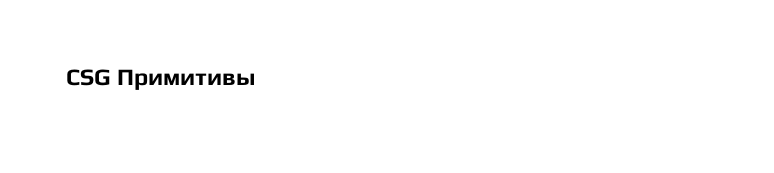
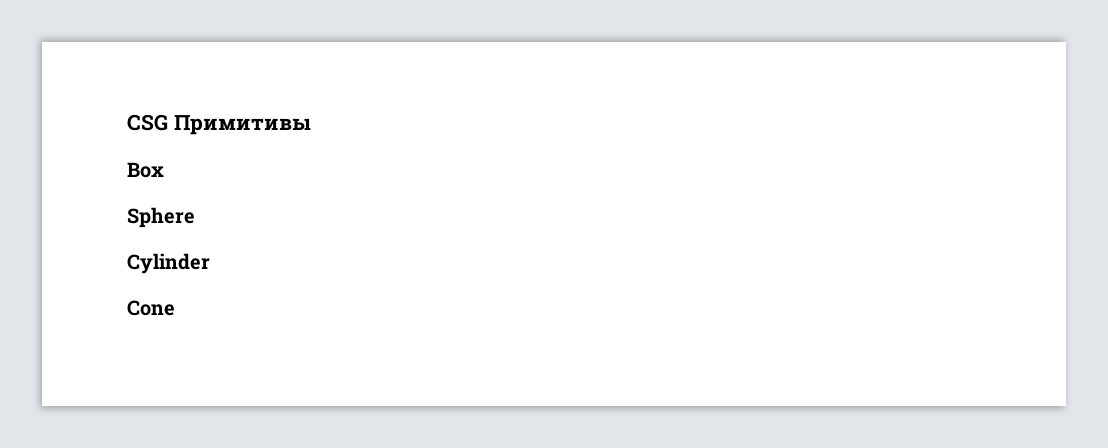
+ Box
+ Sphere
+ Cylinder
+ Cone

